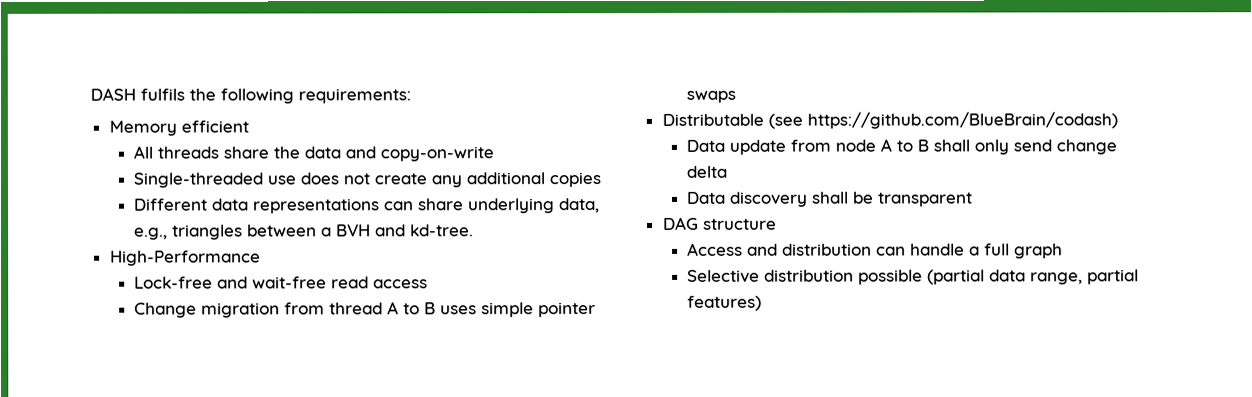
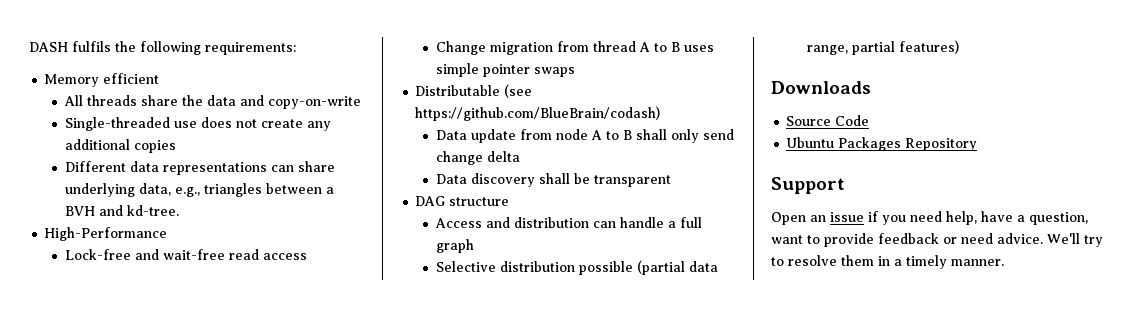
+ Downloads
+ Source Code
+ Ubuntu Packages Repository
+ Support
+ Open an issue if you need help, have a question, want to provide feedback or need advice. We'll try to resolve them in a timely manner.

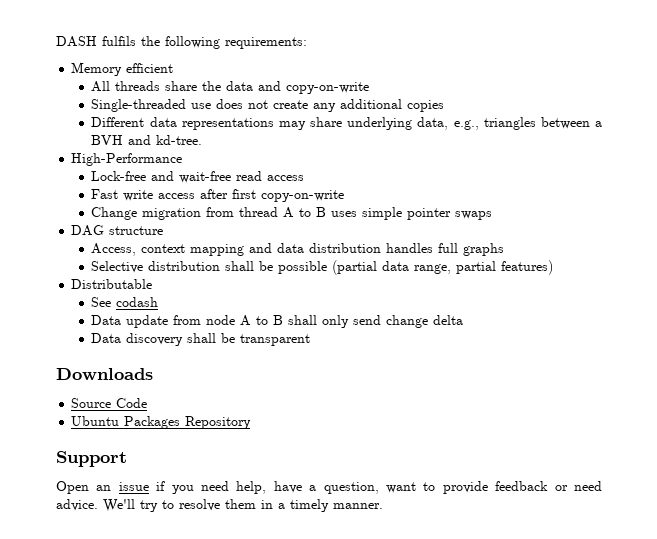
- Different data representations can share underlying data, e.g., triangles between a BVH and kd-tree.
+ Different data representations may share underlying data, e.g., triangles between a BVH and kd-tree.
+ Fast write access after first copy-on-write
+ DAG structure
+ Access, context mapping and data distribution handles full graphs
+ Selective distribution shall be possible (partial data range, partial features)
- Distributable (see https://github.com/BlueBrain/codash)
+ Distributable
+ See codash
- DAG structure
- Access and distribution can handle a full graph
- Selective distribution possible (partial data range, partial features)

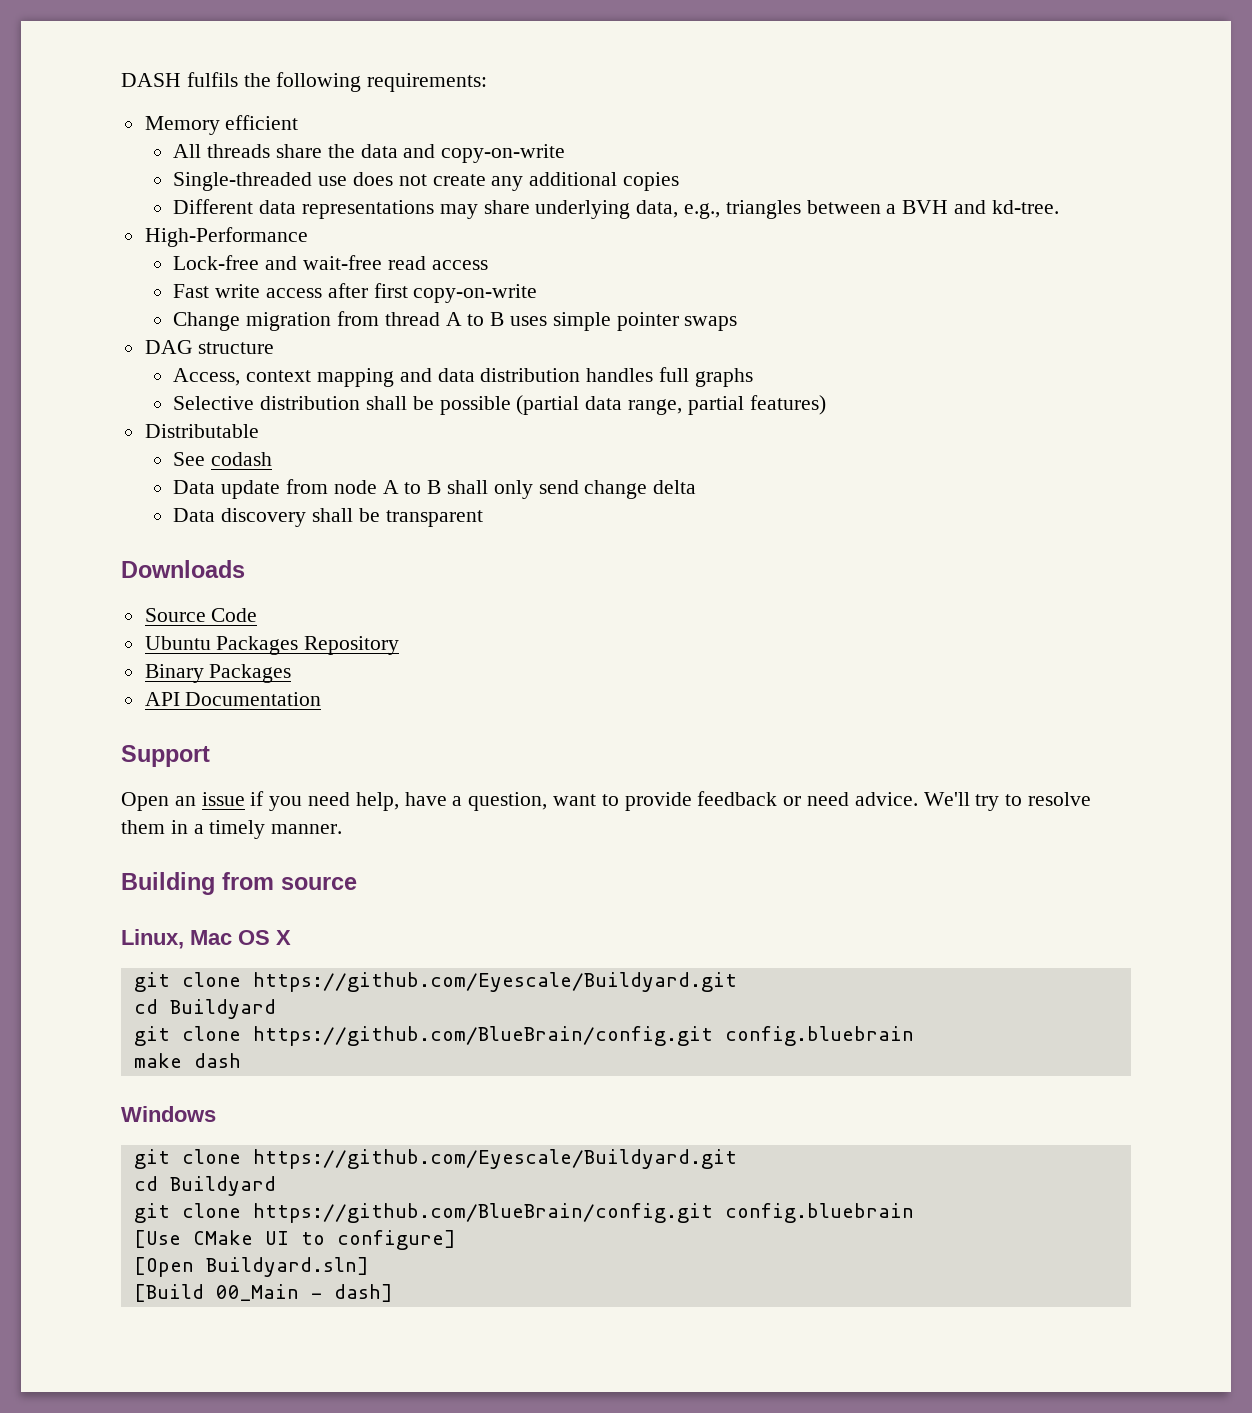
+ Binary Packages
+ API Documentation
+ Building from source
+ Linux, Mac OS X
+ git clone https://github.com/Eyescale/Buildyard.git
+ cd Buildyard
+ git clone https://github.com/BlueBrain/config.git config.bluebrain
+ make dash
+ Windows
+ git clone https://github.com/Eyescale/Buildyard.git
+ cd Buildyard
+ git clone https://github.com/BlueBrain/config.git config.bluebrain
+ [Use CMake UI to configure]
+ [Open Buildyard.sln]
+ [Build 00_Main - dash]

